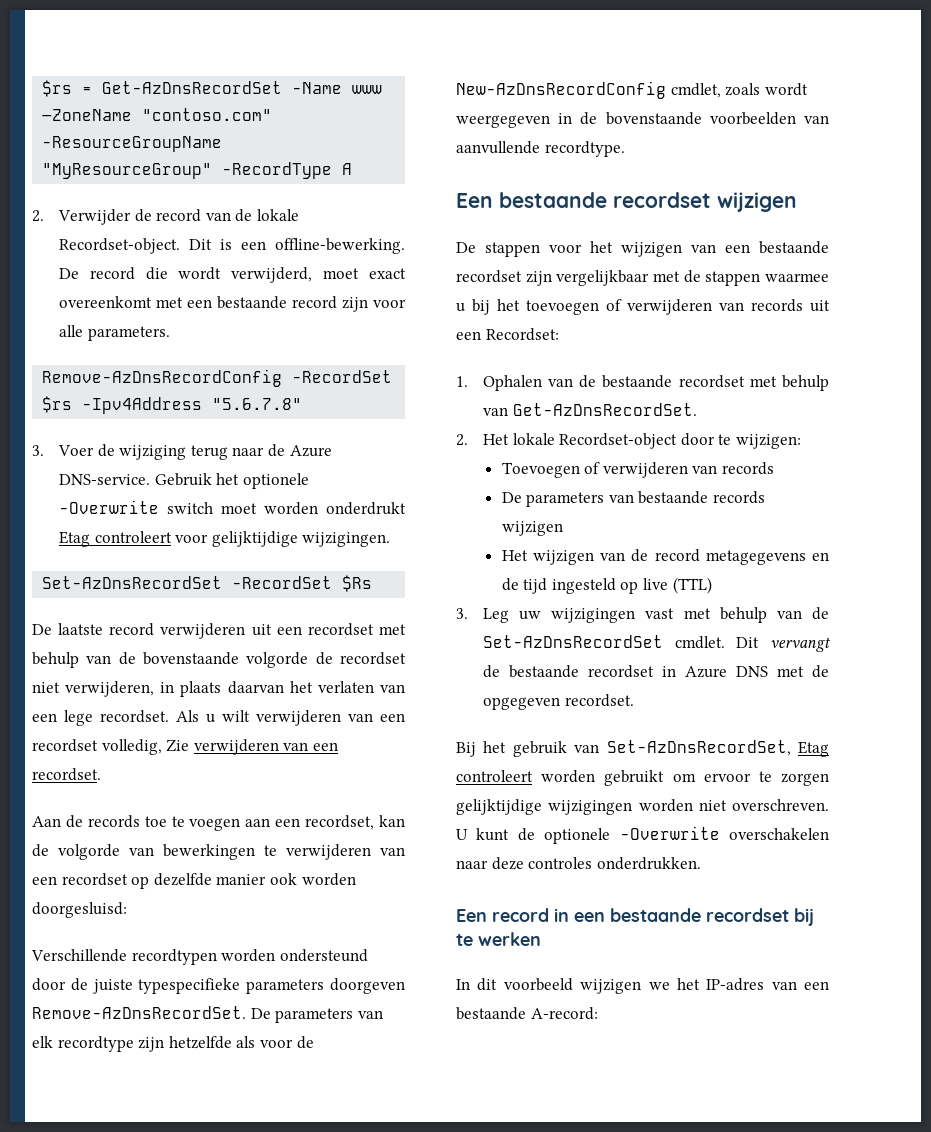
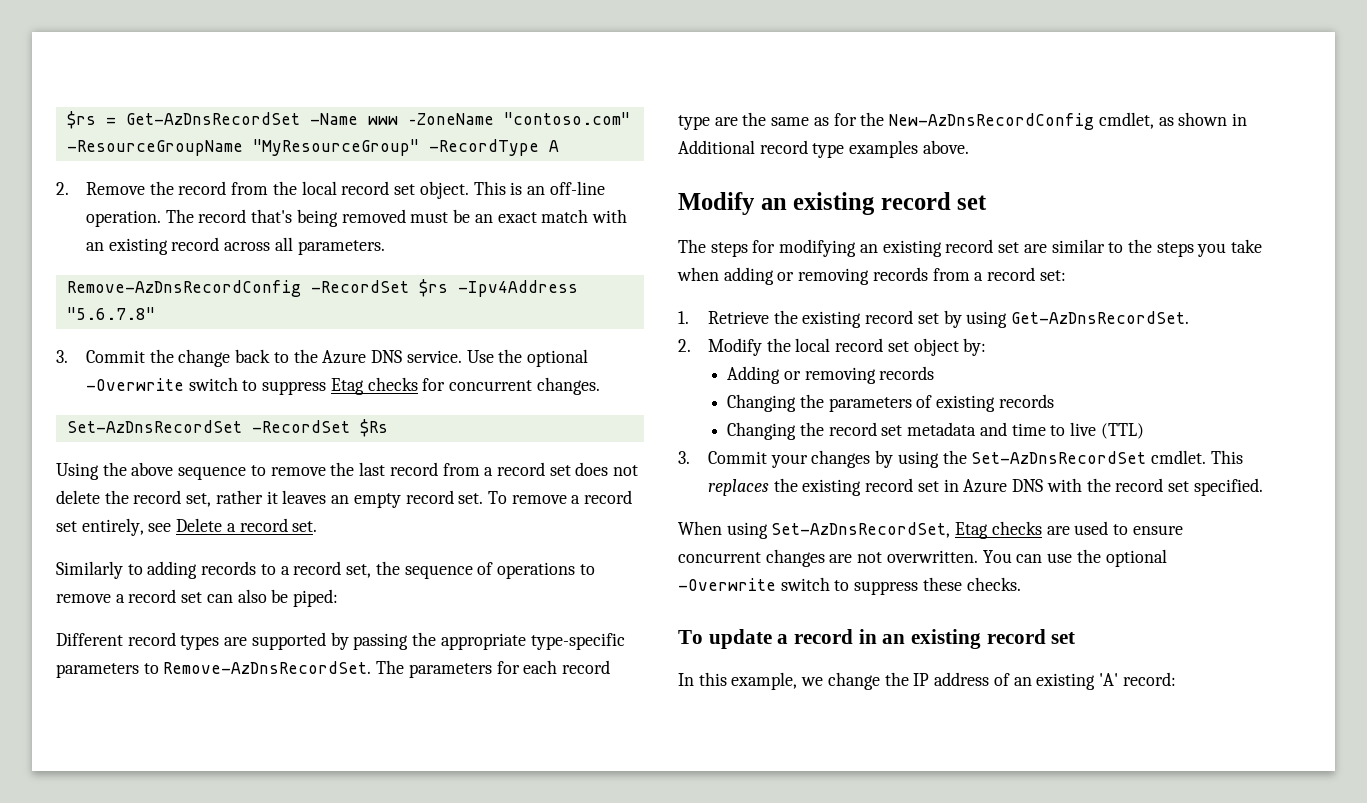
- 2. Verwijder de record van de lokale Recordset-object. Dit is een offline-bewerking. De record die wordt verwijderd, moet exact overeenkomt met een bestaande record zijn voor alle parameters.
+ 2. Remove the record from the local record set object. This is an off-line operation. The record that's being removed must be an exact match with an existing record across all parameters.
- 3. Voer de wijziging terug naar de Azure DNS-service. Gebruik het optionele -Overwrite switch moet worden onderdrukt Etag controleert voor gelijktijdige wijzigingen.
+ 3. Commit the change back to the Azure DNS service. Use the optional -Overwrite switch to suppress Etag checks for concurrent changes.
  Set-AzDnsRecordSet -RecordSet $Rs
- De laatste record verwijderen uit een recordset met behulp van de bovenstaande volgorde de recordset niet verwijderen, in plaats daarvan het verlaten van een lege recordset. Als u wilt verwijderen van een recordset volledig, Zie verwijderen van een recordset.
- Aan de records toe te voegen aan een recordset, kan de volgorde van bewerkingen te verwijderen van een recordset op dezelfde manier ook worden doorgesluisd:
- Verschillende recordtypen worden ondersteund door de juiste typespecifieke parameters doorgeven Remove-AzDnsRecordSet. De parameters van elk recordtype zijn hetzelfde als voor de New-AzDnsRecordConfig cmdlet, zoals wordt weergegeven in de bovenstaande voorbeelden van aanvullende recordtype.
- Een bestaande recordset wijzigen
- De stappen voor het wijzigen van een bestaande recordset zijn vergelijkbaar met de stappen waarmee u bij het toevoegen of verwijderen van records uit een Recordset:
- 1. Ophalen van de bestaande recordset met behulp van Get-AzDnsRecordSet.
- 2. Het lokale Recordset-object door te wijzigen:
- Toevoegen of verwijderen van records
- De parameters van bestaande records wijzigen
- Het wijzigen van de record metagegevens en de tijd ingesteld op live (TTL)
- 3. Leg uw wijzigingen vast met behulp van de Set-AzDnsRecordSet cmdlet. Dit vervangt de bestaande recordset in Azure DNS met de opgegeven recordset.
- Bij het gebruik van Set-AzDnsRecordSet, Etag controleert worden gebruikt om ervoor te zorgen gelijktijdige wijzigingen worden niet overschreven. U kunt de optionele -Overwrite overschakelen naar deze controles onderdrukken.
- Een record in een bestaande recordset bij te werken
- In dit voorbeeld wijzigen we het IP-adres van een bestaande A-record:
+ Using the above sequence to remove the last record from a record set does not delete the record set, rather it leaves an empty record set. To remove a record set entirely, see Delete a record set.
+ Similarly to adding records to a record set, the sequence of operations to remove a record set can also be piped:
+ Different record types are supported by passing the appropriate type-specific parameters to Remove-AzDnsRecordSet. The parameters for each record type are the same as for the New-AzDnsRecordConfig cmdlet, as shown in Additional record type examples above.
+ Modify an existing record set
+ The steps for modifying an existing record set are similar to the steps you take when adding or removing records from a record set:
+ 1. Retrieve the existing record set by using Get-AzDnsRecordSet.
+ 2. Modify the local record set object by:
+ Adding or removing records
+ Changing the parameters of existing records
+ Changing the record set metadata and time to live (TTL)
+ 3. Commit your changes by using the Set-AzDnsRecordSet cmdlet. This replaces the existing record set in Azure DNS with the record set specified.
+ When using Set-AzDnsRecordSet, Etag checks are used to ensure concurrent changes are not overwritten. You can use the optional -Overwrite switch to suppress these checks.
+ To update a record in an existing record set
+ In this example, we change the IP address of an existing 'A' record:

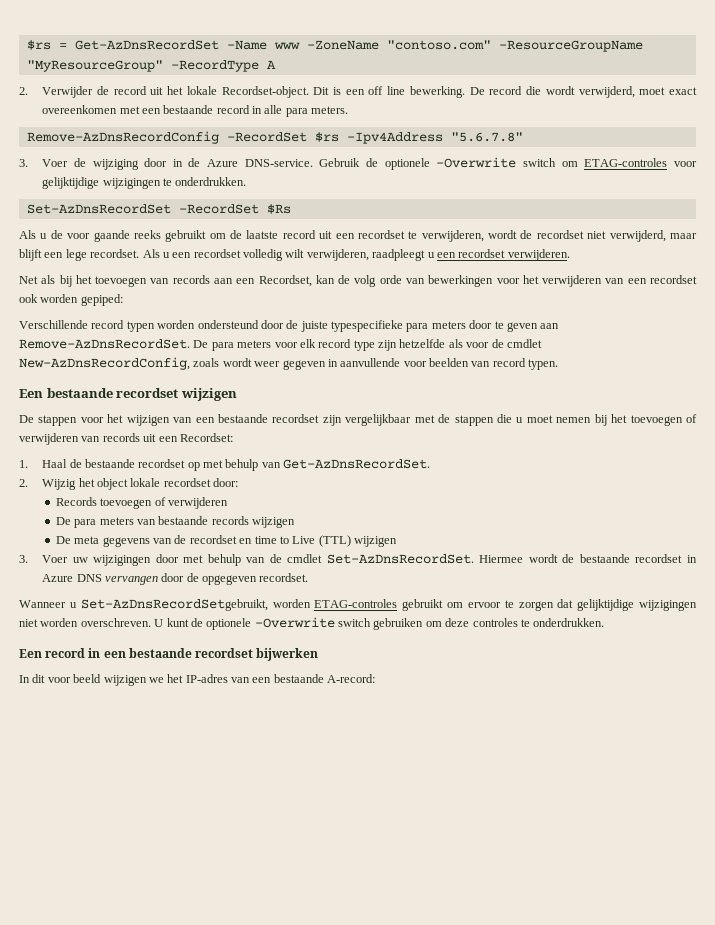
- 2. Remove the record from the local record set object. This is an off-line operation. The record that's being removed must be an exact match with an existing record across all parameters.
+ 2. Verwijder de record uit het lokale Recordset-object. Dit is een off line bewerking. De record die wordt verwijderd, moet exact overeenkomen met een bestaande record in alle para meters.
- 3. Commit the change back to the Azure DNS service. Use the optional -Overwrite switch to suppress Etag checks for concurrent changes.
+ 3. Voer de wijziging door in de Azure DNS-service. Gebruik de optionele -Overwrite switch om ETAG-controles voor gelijktijdige wijzigingen te onderdrukken.
  Set-AzDnsRecordSet -RecordSet $Rs
- Using the above sequence to remove the last record from a record set does not delete the record set, rather it leaves an empty record set. To remove a record set entirely, see Delete a record set.
- Similarly to adding records to a record set, the sequence of operations to remove a record set can also be piped:
- Different record types are supported by passing the appropriate type-specific parameters to Remove-AzDnsRecordSet. The parameters for each record type are the same as for the New-AzDnsRecordConfig cmdlet, as shown in Additional record type examples above.
- Modify an existing record set
- The steps for modifying an existing record set are similar to the steps you take when adding or removing records from a record set:
- 1. Retrieve the existing record set by using Get-AzDnsRecordSet.
- 2. Modify the local record set object by:
- Adding or removing records
- Changing the parameters of existing records
- Changing the record set metadata and time to live (TTL)
- 3. Commit your changes by using the Set-AzDnsRecordSet cmdlet. This replaces the existing record set in Azure DNS with the record set specified.
- When using Set-AzDnsRecordSet, Etag checks are used to ensure concurrent changes are not overwritten. You can use the optional -Overwrite switch to suppress these checks.
- To update a record in an existing record set
- In this example, we change the IP address of an existing 'A' record:
+ Als u de voor gaande reeks gebruikt om de laatste record uit een recordset te verwijderen, wordt de recordset niet verwijderd, maar blijft een lege recordset. Als u een recordset volledig wilt verwijderen, raadpleegt u een recordset verwijderen.
+ Net als bij het toevoegen van records aan een Recordset, kan de volg orde van bewerkingen voor het verwijderen van een recordset ook worden gepiped:
+ Verschillende record typen worden ondersteund door de juiste typespecifieke para meters door te geven aan Remove-AzDnsRecordSet. De para meters voor elk record type zijn hetzelfde als voor de cmdlet New-AzDnsRecordConfig, zoals wordt weer gegeven in aanvullende voor beelden van record typen.
+ Een bestaande recordset wijzigen
+ De stappen voor het wijzigen van een bestaande recordset zijn vergelijkbaar met de stappen die u moet nemen bij het toevoegen of verwijderen van records uit een Recordset:
+ 1. Haal de bestaande recordset op met behulp van Get-AzDnsRecordSet.
+ 2. Wijzig het object lokale recordset door:
+ Records toevoegen of verwijderen
+ De para meters van bestaande records wijzigen
+ De meta gegevens van de recordset en time to Live (TTL) wijzigen
+ 3. Voer uw wijzigingen door met behulp van de cmdlet Set-AzDnsRecordSet. Hiermee wordt de bestaande recordset in Azure DNS vervangen door de opgegeven recordset.
+ Wanneer u Set-AzDnsRecordSetgebruikt, worden ETAG-controles gebruikt om ervoor te zorgen dat gelijktijdige wijzigingen niet worden overschreven. U kunt de optionele -Overwrite switch gebruiken om deze controles te onderdrukken.
+ Een record in een bestaande recordset bijwerken
+ In dit voor beeld wijzigen we het IP-adres van een bestaande A-record:

